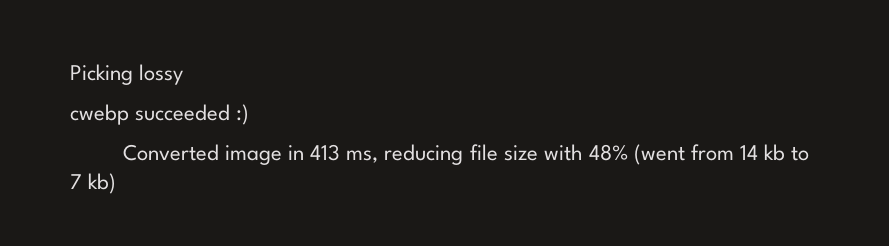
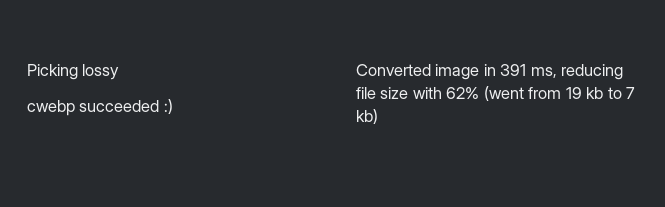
- Converted image in 413 ms, reducing file size with 48% (went from 14 kb to 7 kb)
+ Converted image in 391 ms, reducing file size with 62% (went from 19 kb to 7 kb)

